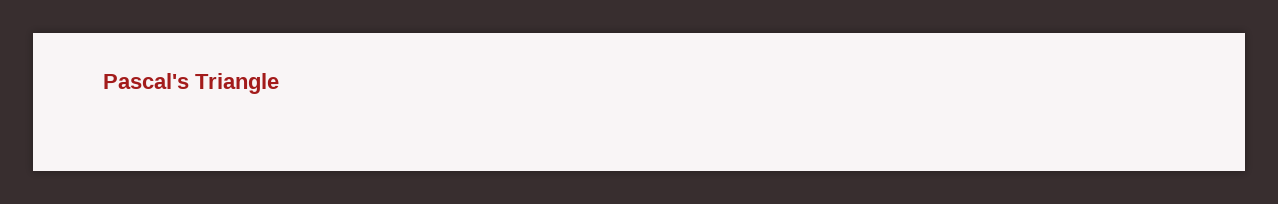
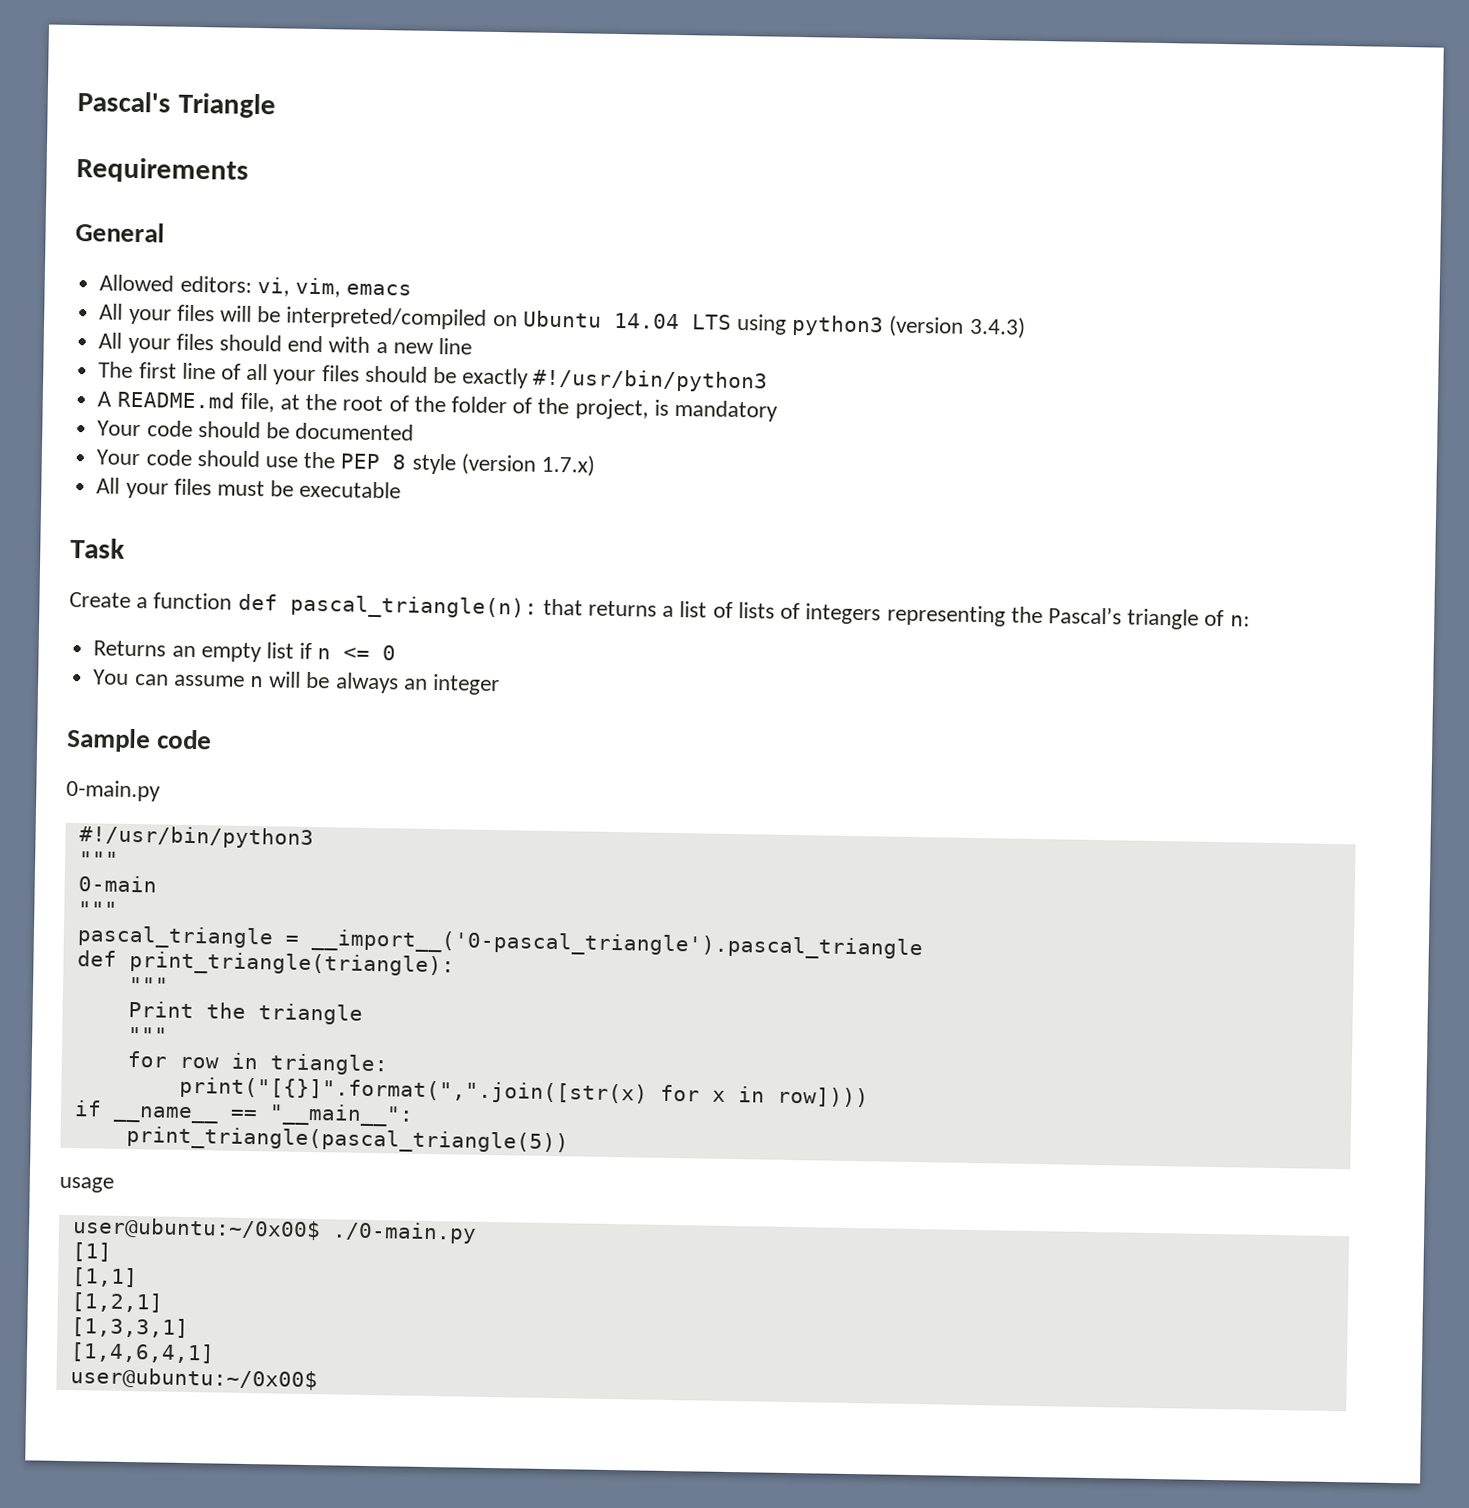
+ Requirements
+ General
+ Allowed editors: vi, vim, emacs
+ All your files will be interpreted/compiled on Ubuntu 14.04 LTS using python3 (version 3.4.3)
+ All your files should end with a new line
+ The first line of all your files should be exactly #!/usr/bin/python3
+ A README.md file, at the root of the folder of the project, is mandatory
+ Your code should be documented
+ Your code should use the PEP 8 style (version 1.7.x)
+ All your files must be executable
+ Task
+ Create a function def pascal_triangle(n): that returns a list of lists of integers representing the Pascal’s triangle of n:
+ Returns an empty list if n <= 0
+ You can assume n will be always an integer
+ Sample code
+ 0-main.py
+ #!/usr/bin/python3
+ """
+ 0-main
+ """
+ pascal_triangle = __import__('0-pascal_triangle').pascal_triangle
+ def print_triangle(triangle):
+ """
+ Print the triangle
+ """
+ for row in triangle:
+ print("[{}]".format(",".join([str(x) for x in row])))
+ if __name__ == "__main__":
+ print_triangle(pascal_triangle(5))
+ usage
+ user@ubuntu:~/0x00$ ./0-main.py
+ [1]
+ [1,1]
+ [1,2,1]
+ [1,3,3,1]
+ [1,4,6,4,1]
+ user@ubuntu:~/0x00$

